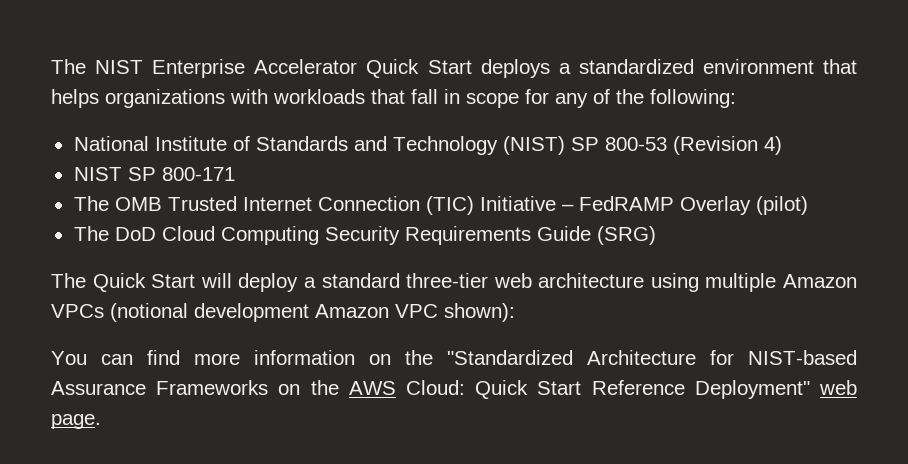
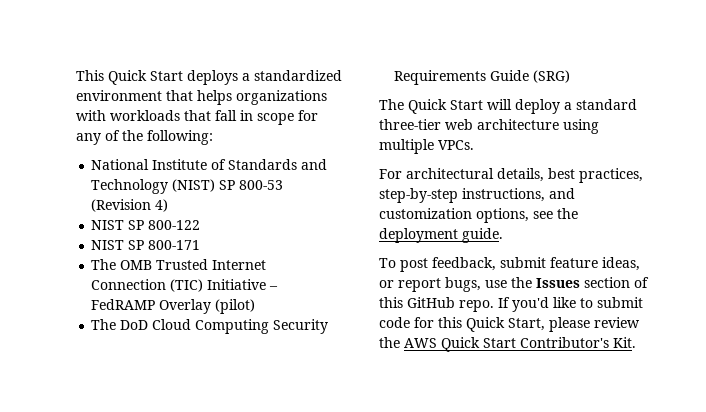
- The NIST Enterprise Accelerator Quick Start deploys a standardized environment that helps organizations with workloads that fall in scope for any of the following:
+ This Quick Start deploys a standardized environment that helps organizations with workloads that fall in scope for any of the following:
+ NIST SP 800-122
- The Quick Start will deploy a standard three-tier web architecture using multiple Amazon VPCs (notional development Amazon VPC shown):
- You can find more information on the "Standardized Architecture for NIST-based Assurance Frameworks on the AWS Cloud: Quick Start Reference Deployment" web page.
+ The Quick Start will deploy a standard three-tier web architecture using multiple VPCs.
+ For architectural details, best practices, step-by-step instructions, and customization options, see the deployment guide.
+ To post feedback, submit feature ideas, or report bugs, use the Issues section of this GitHub repo. If you'd like to submit code for this Quick Start, please review the AWS Quick Start Contributor's Kit.

